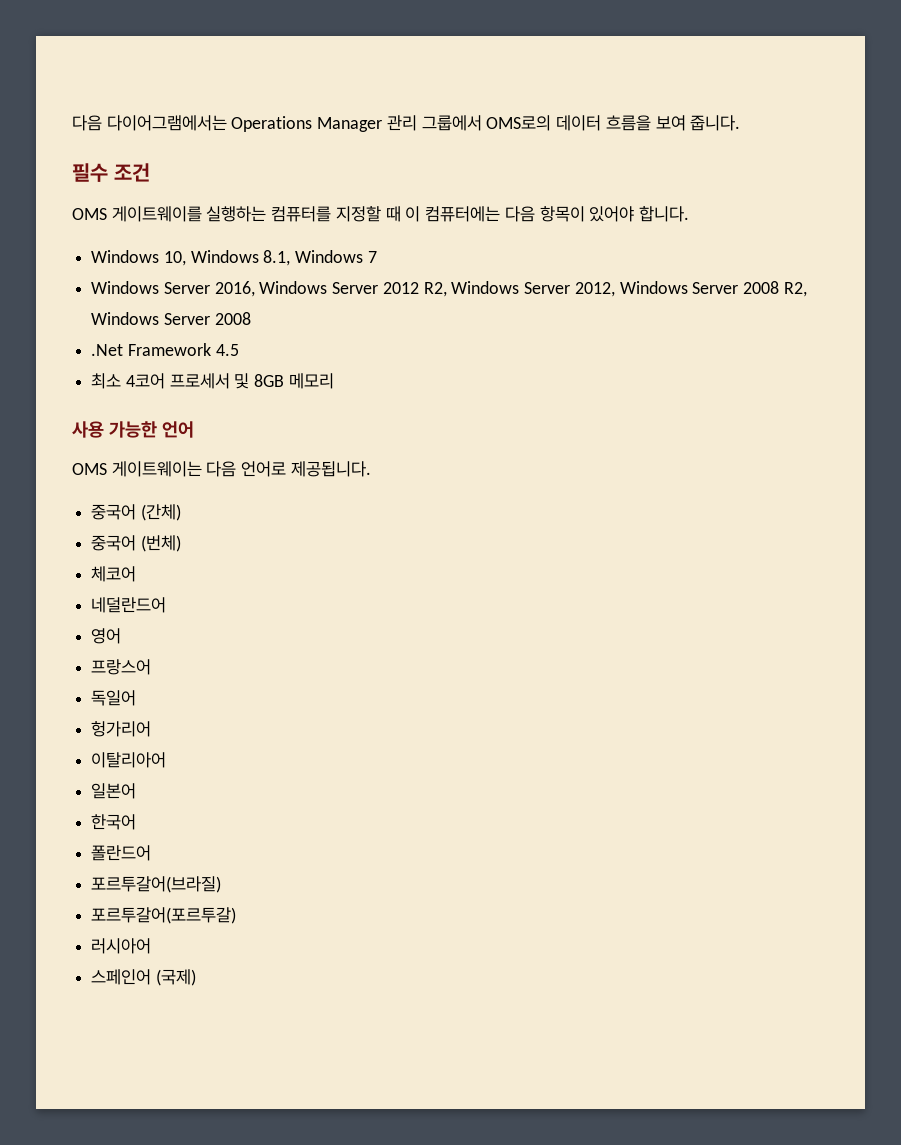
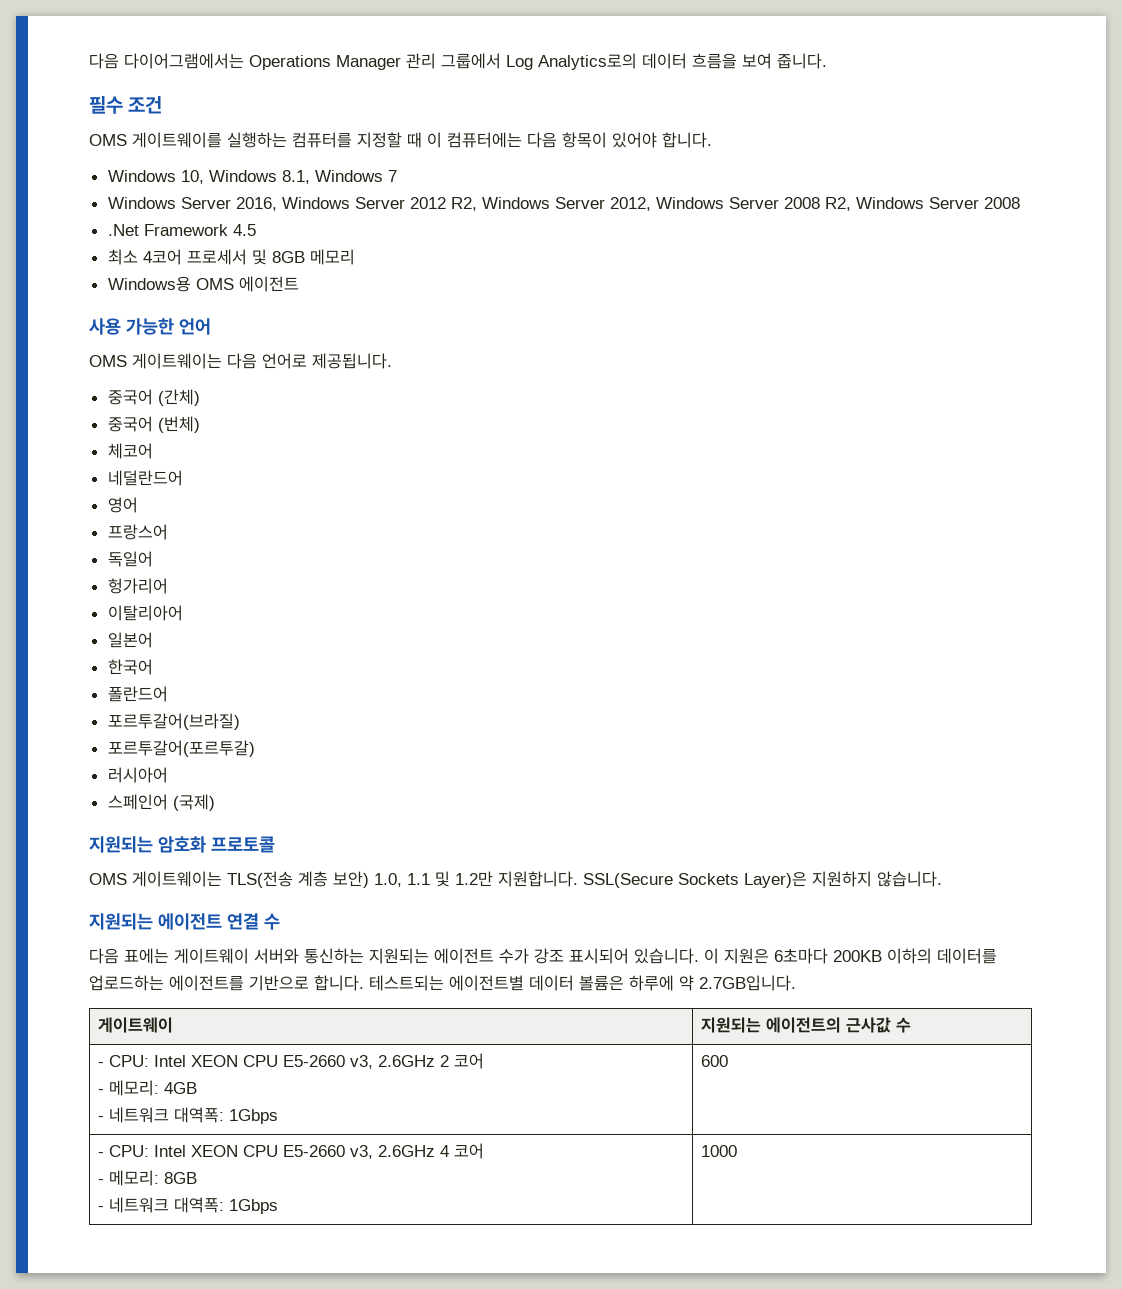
- 다음 다이어그램에서는 Operations Manager 관리 그룹에서 OMS로의 데이터 흐름을 보여 줍니다.
+ 다음 다이어그램에서는 Operations Manager 관리 그룹에서 Log Analytics로의 데이터 흐름을 보여 줍니다.
+ Windows용 OMS 에이전트
+ 지원되는 암호화 프로토콜
+ OMS 게이트웨이는 TLS(전송 계층 보안) 1.0, 1.1 및 1.2만 지원합니다. SSL(Secure Sockets Layer)은 지원하지 않습니다.
+ 지원되는 에이전트 연결 수
+ 다음 표에는 게이트웨이 서버와 통신하는 지원되는 에이전트 수가 강조 표시되어 있습니다. 이 지원은 6초마다 200KB 이하의 데이터를 업로드하는 에이전트를 기반으로 합니다. 테스트되는 에이전트별 데이터 볼륨은 하루에 약 2.7GB입니다.
+ 게이트웨이 | 지원되는 에이전트의 근사값 수
+ - CPU: Intel XEON CPU E5-2660 v3, 2.6GHz 2 코어
+ - 메모리: 4GB
+ - 네트워크 대역폭: 1Gbps | 600
+ - CPU: Intel XEON CPU E5-2660 v3, 2.6GHz 4 코어
+ - 메모리: 8GB
+ - 네트워크 대역폭: 1Gbps | 1000

